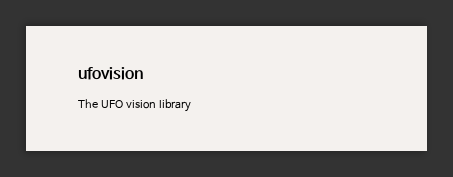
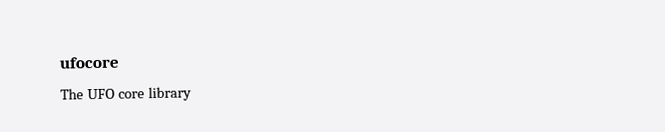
- ufovision
+ ufocore
- The UFO vision library
+ The UFO core library

